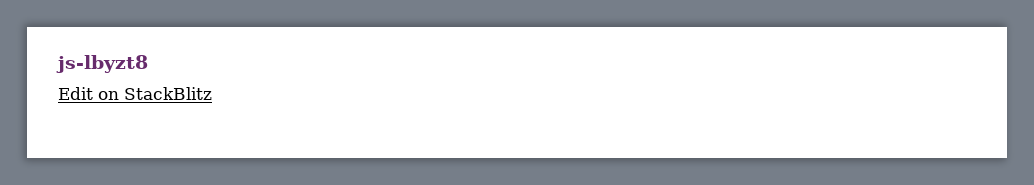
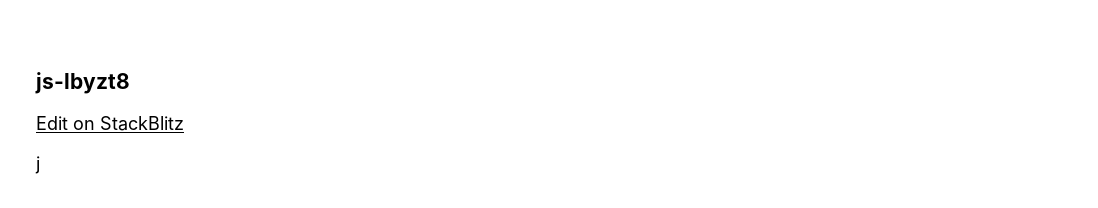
+ j

